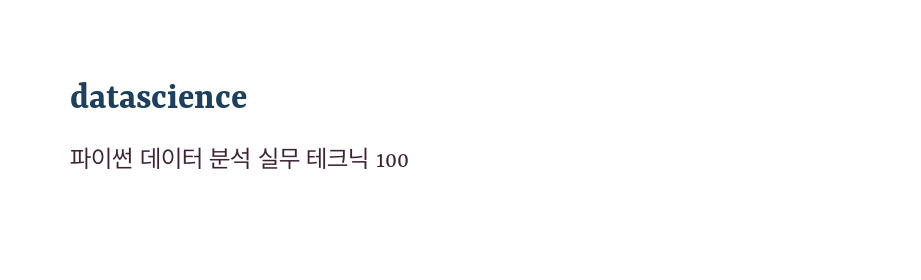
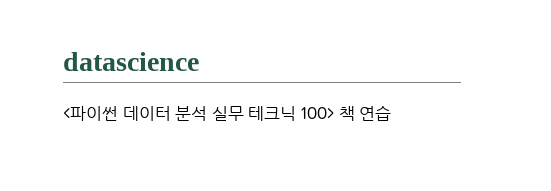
- 파이썬 데이터 분석 실무 테크닉 100
+ <파이썬 데이터 분석 실무 테크닉 100> 책 연습

